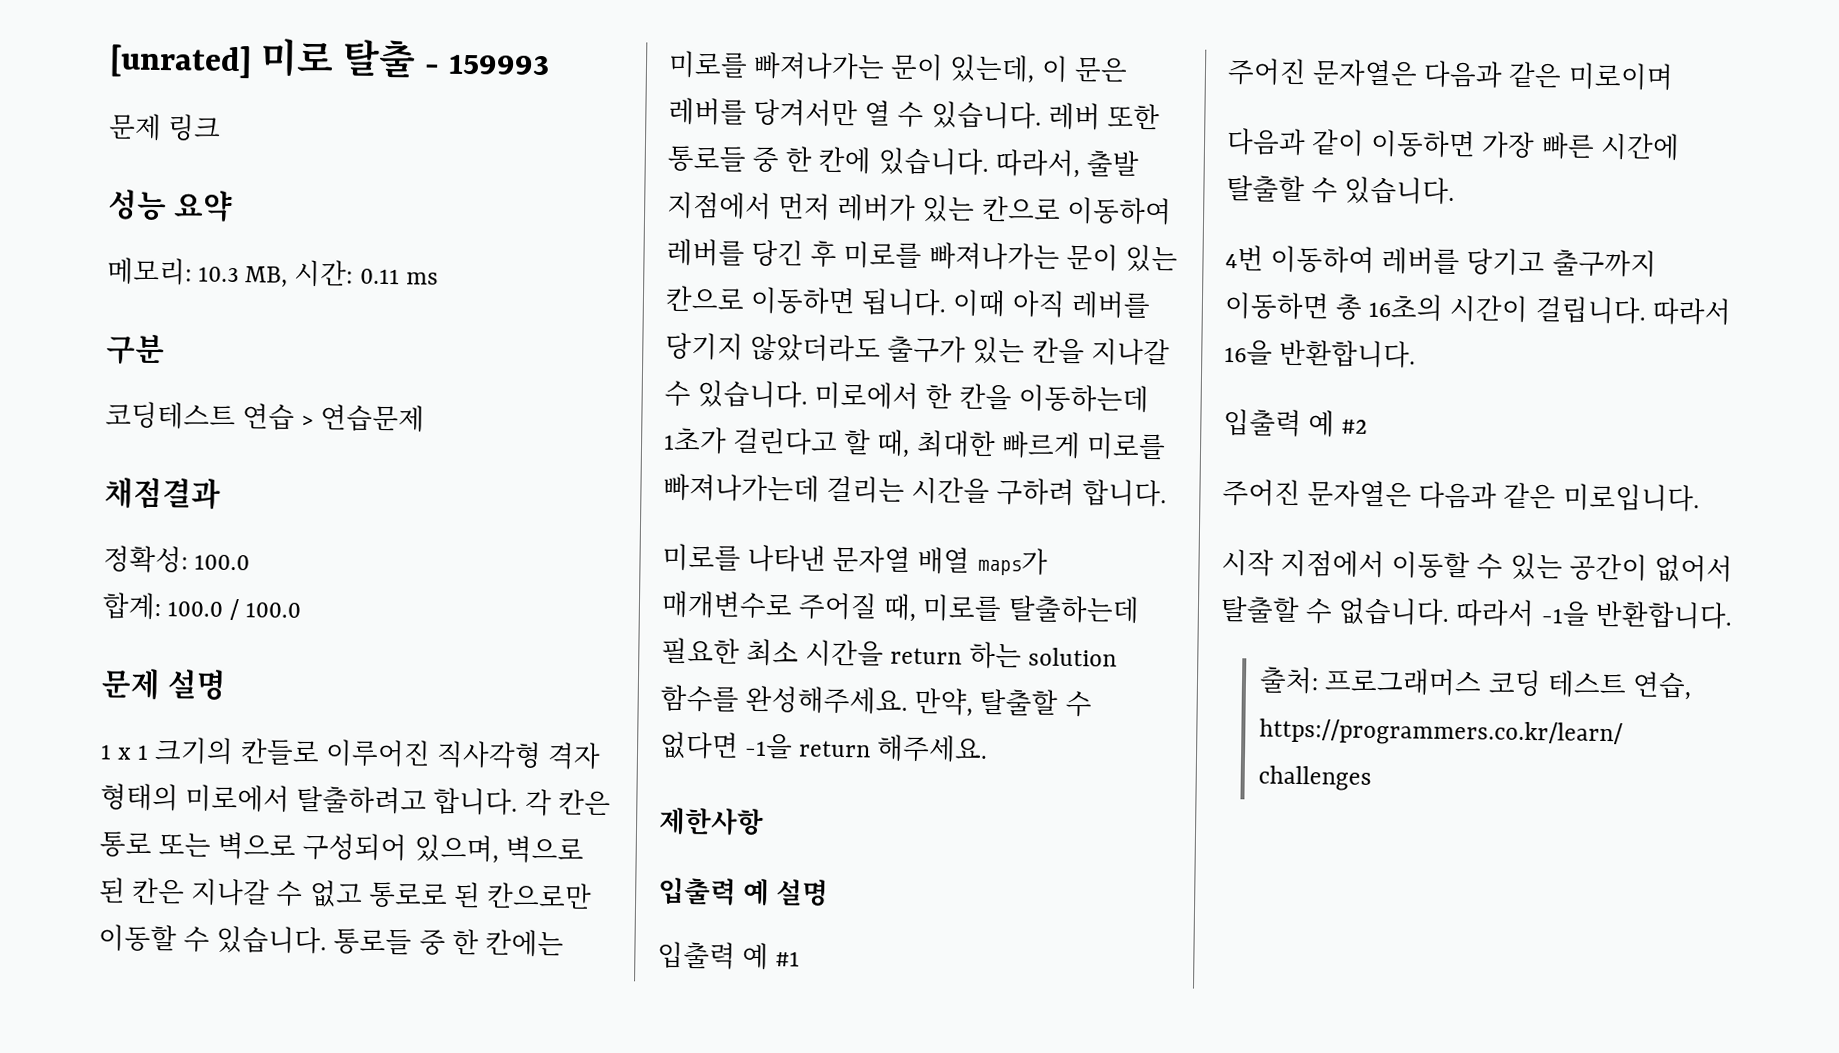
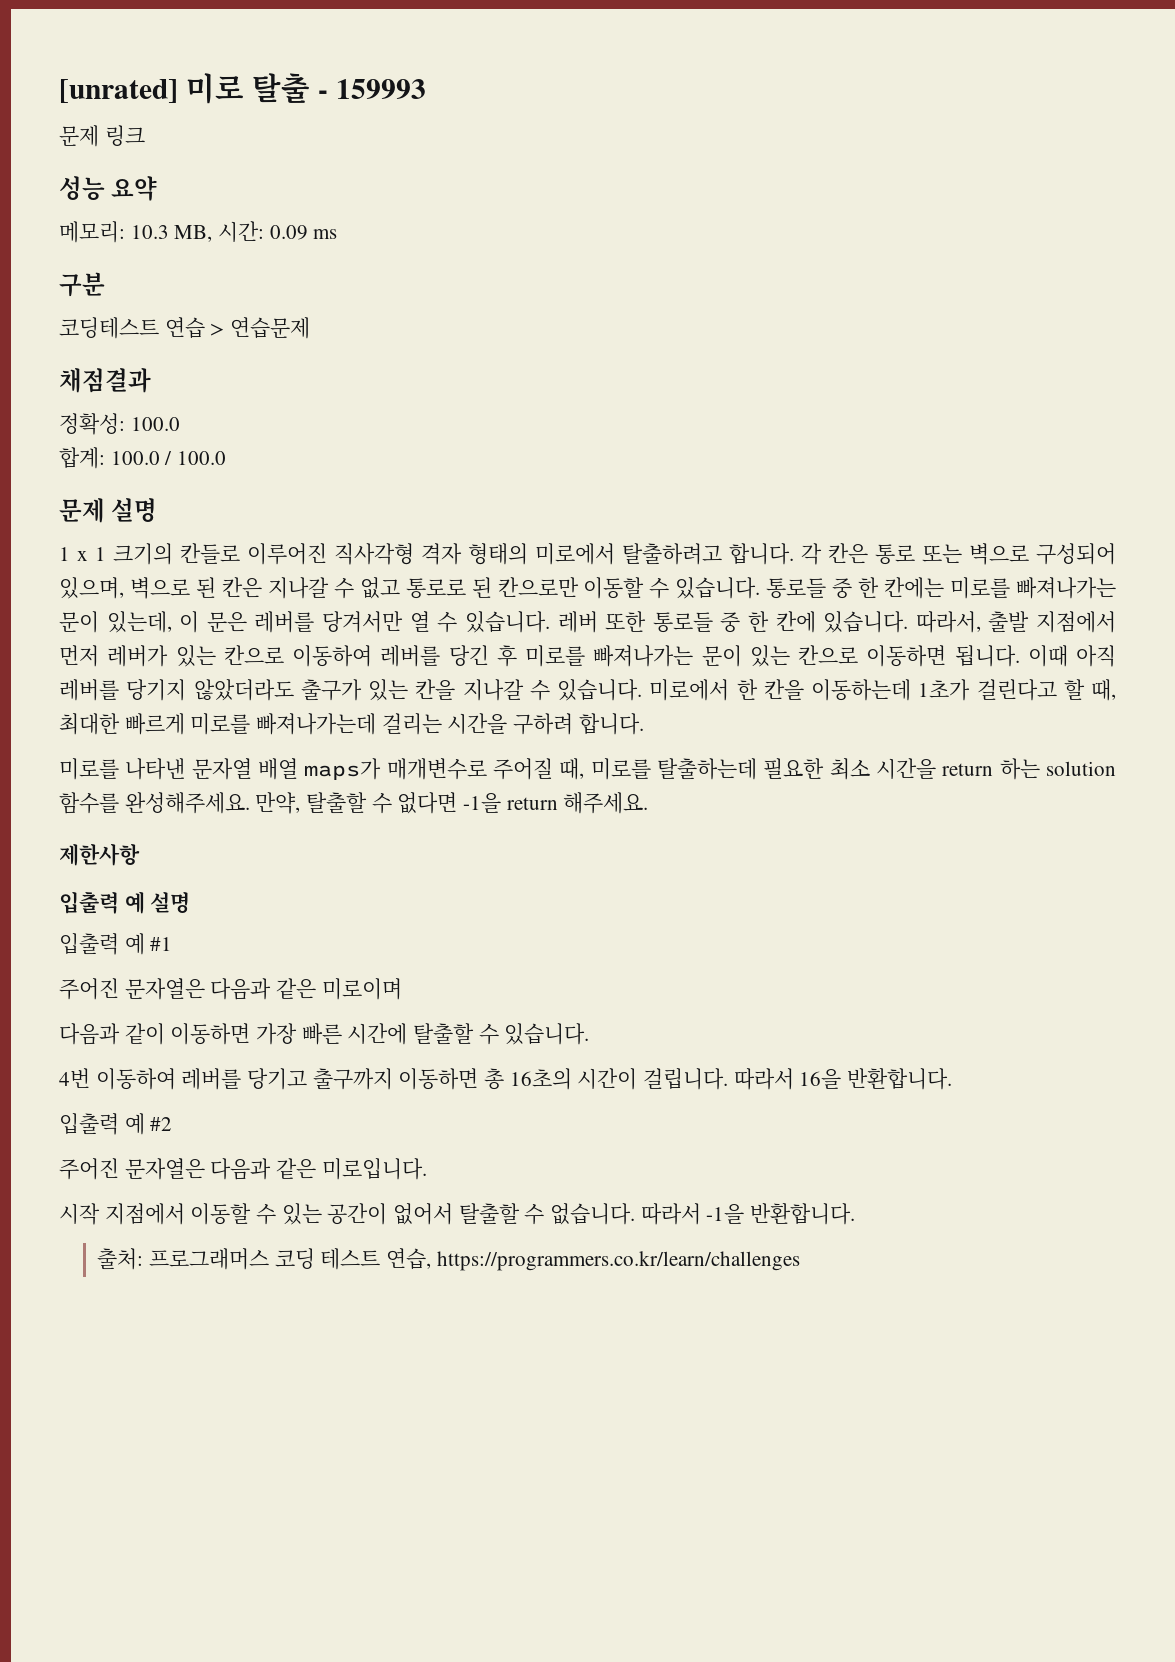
- 메모리: 10.3 MB, 시간: 0.11 ms
+ 메모리: 10.3 MB, 시간: 0.09 ms

